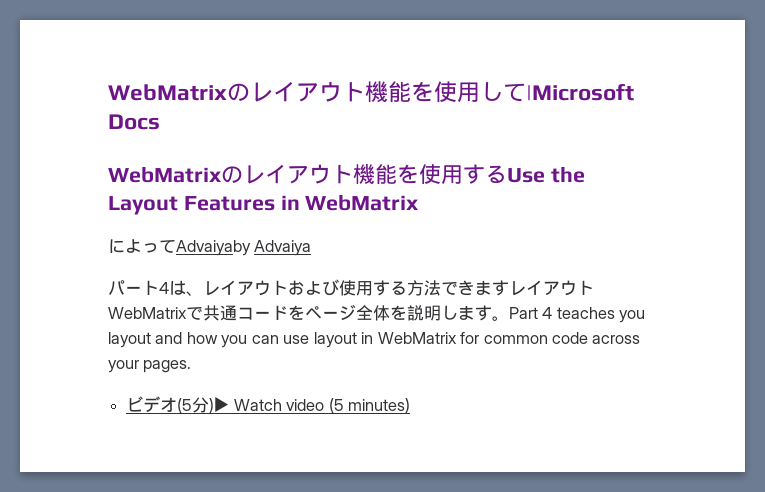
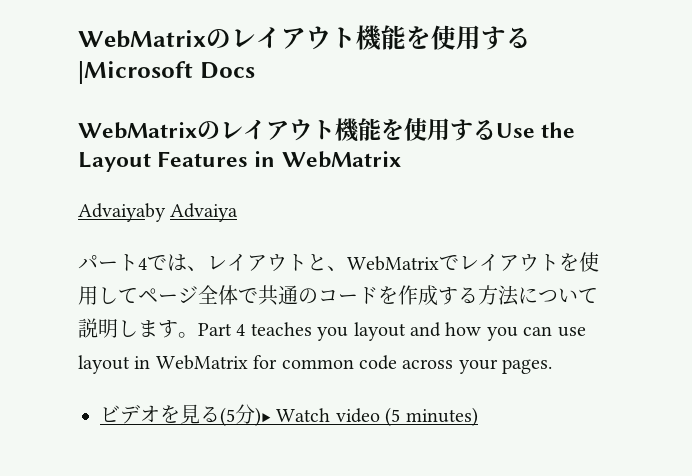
- WebMatrixのレイアウト機能を使用して|Microsoft Docs
+ WebMatrixのレイアウト機能を使用する|Microsoft Docs
- によってAdvaiyaby Advaiya
+ Advaiyaby Advaiya
- パート4は、レイアウトおよび使用する方法できますレイアウトWebMatrixで共通コードをページ全体を説明します。
+ パート4では、レイアウトと、WebMatrixでレイアウトを使用してページ全体で共通のコードを作成する方法について説明します。
- ビデオ(5分)▶ Watch video (5 minutes)
+ ビデオを見る(5分)▶ Watch video (5 minutes)

